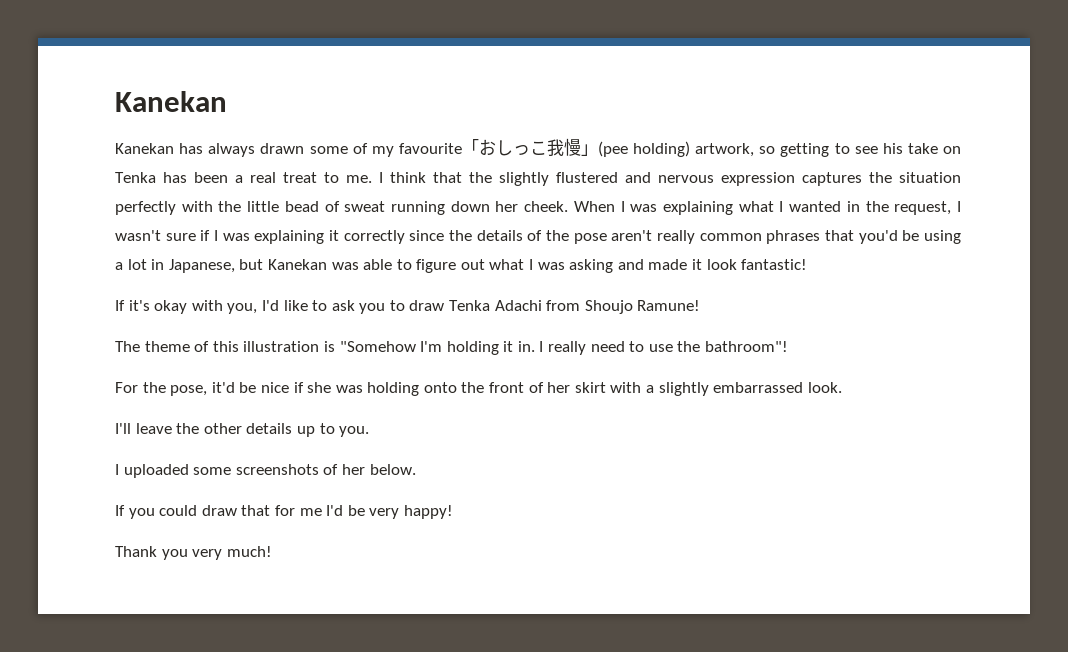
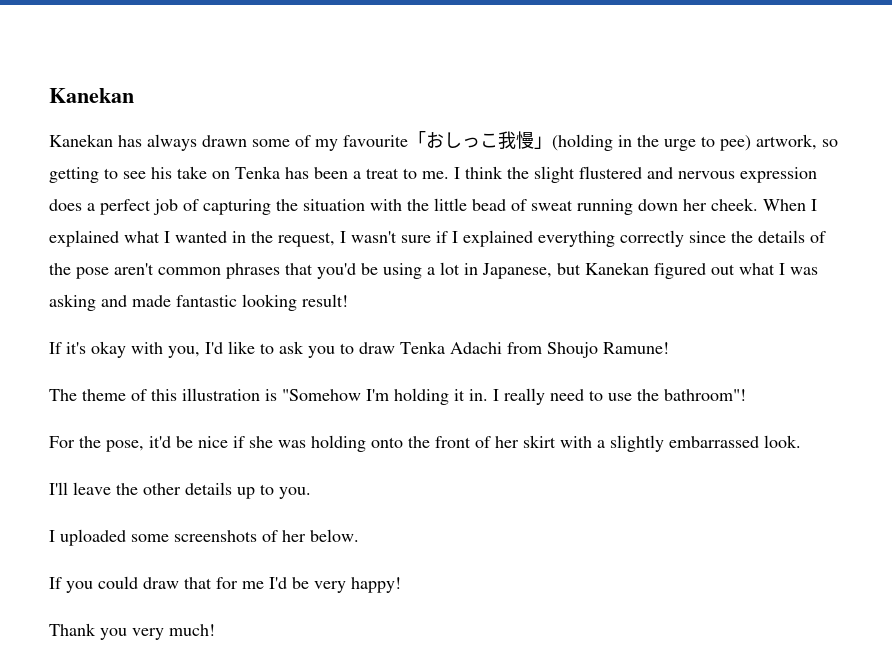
- Kanekan has always drawn some of my favourite「おしっこ我慢」(pee holding) artwork, so getting to see his take on Tenka has been a real treat to me.
+ Kanekan has always drawn some of my favourite「おしっこ我慢」(holding in the urge to pee) artwork, so getting to see his take on Tenka has been a treat to me.
- I think that the slightly flustered and nervous expression captures the situation perfectly with the little bead of sweat running down her cheek.
+ I think the slight flustered and nervous expression does a perfect job of capturing the situation with the little bead of sweat running down her cheek.
- When I was explaining what I wanted in the request, I wasn't sure if I was explaining it correctly since the details of the pose aren't really common phrases that you'd be using a lot in Japanese, but Kanekan was able to figure out what I was asking and made it look fantastic!
+ When I explained what I wanted in the request, I wasn't sure if I explained everything correctly since the details of the pose aren't common phrases that you'd be using a lot in Japanese, but Kanekan figured out what I was asking and made fantastic looking result!

